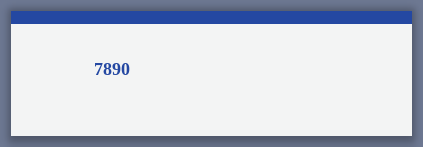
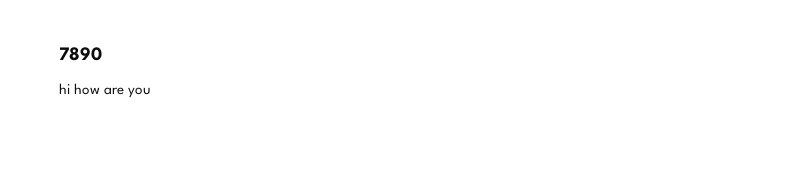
+ hi how are you

